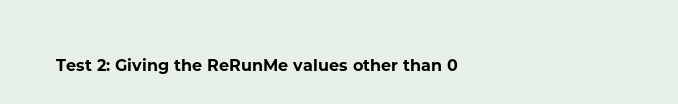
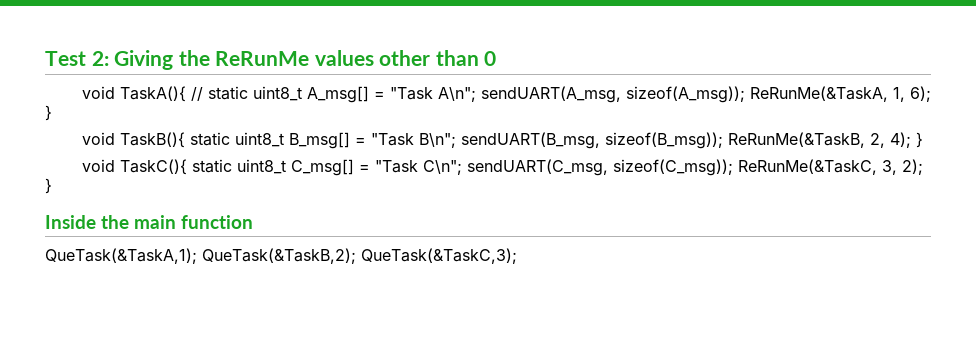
+ void TaskA(){ // static uint8_t A_msg[] = "Task A\n"; sendUART(A_msg, sizeof(A_msg)); ReRunMe(&TaskA, 1, 6); }
+ void TaskB(){ static uint8_t B_msg[] = "Task B\n"; sendUART(B_msg, sizeof(B_msg)); ReRunMe(&TaskB, 2, 4); }
+ void TaskC(){ static uint8_t C_msg[] = "Task C\n"; sendUART(C_msg, sizeof(C_msg)); ReRunMe(&TaskC, 3, 2); }
+ Inside the main function
+ QueTask(&TaskA,1); QueTask(&TaskB,2); QueTask(&TaskC,3);

